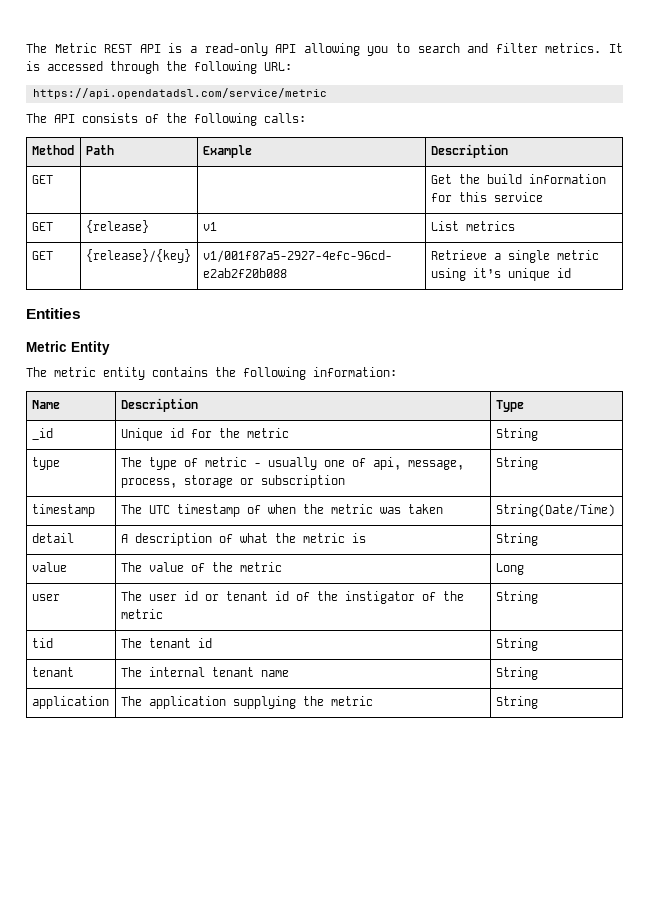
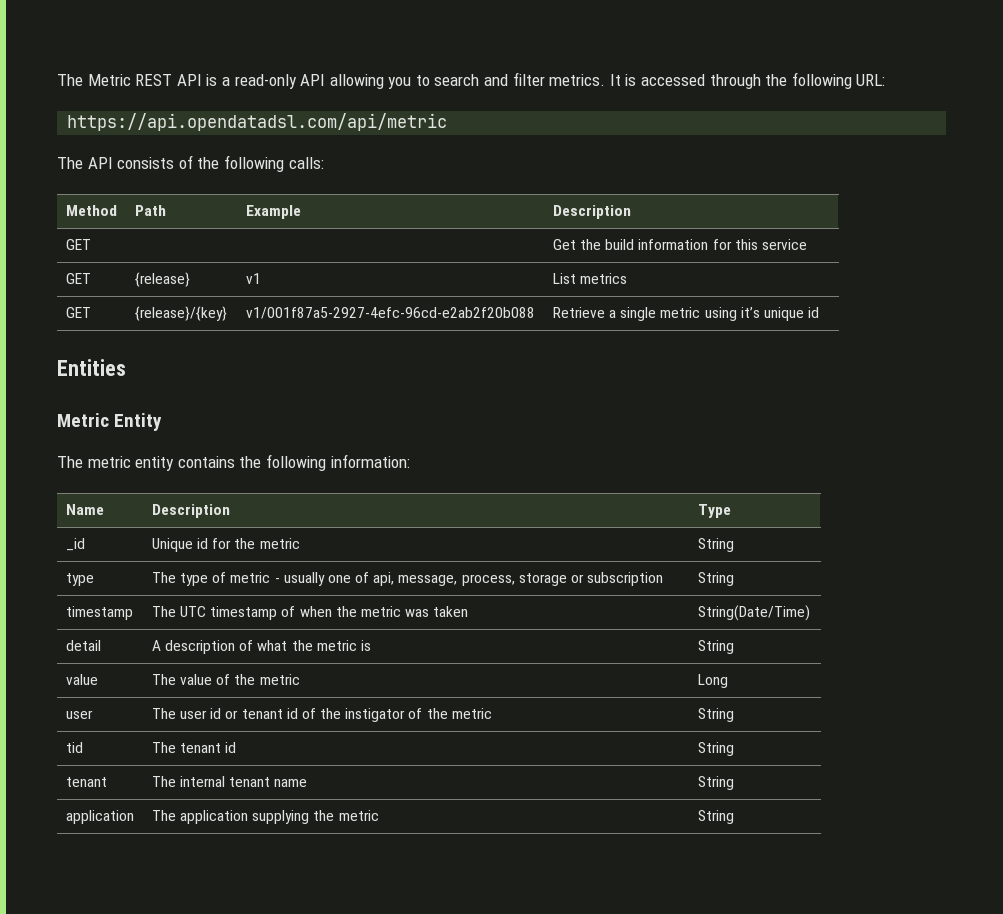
- https://api.opendatadsl.com/service/metric
+ https://api.opendatadsl.com/api/metric

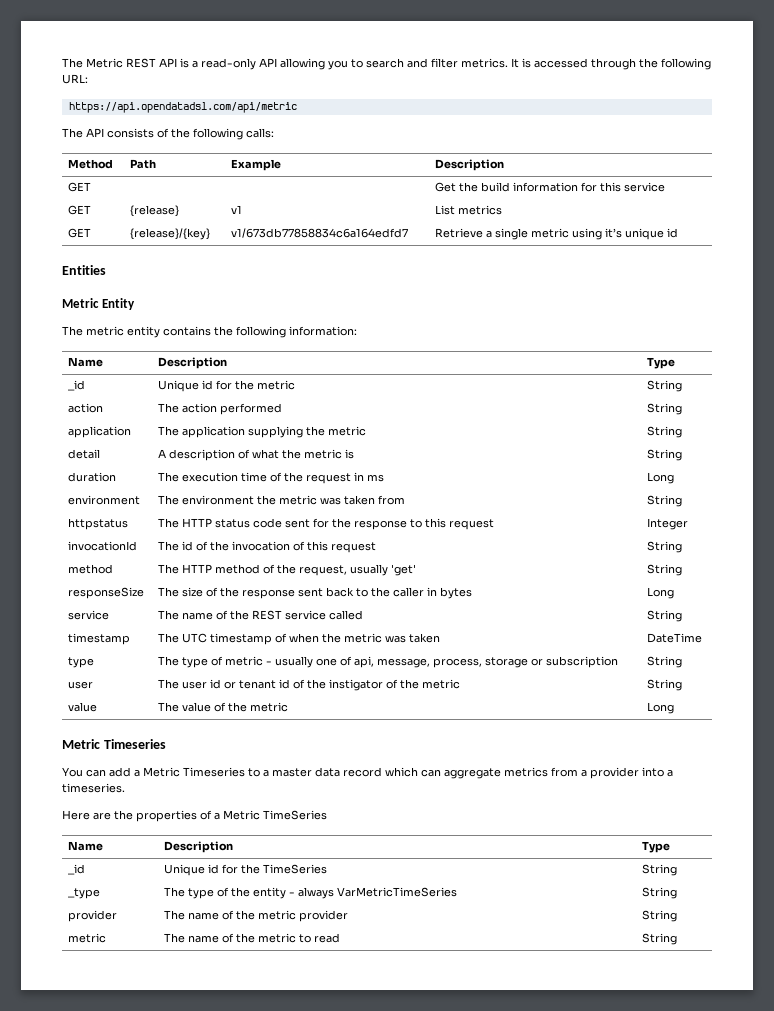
- GET | {release}/{key} | v1/001f87a5-2927-4efc-96cd-e2ab2f20b088 | Retrieve a single metric using it’s unique id
+ GET | {release}/{key} | v1/673db77858834c6a164edfd7 | Retrieve a single metric using it’s unique id
+ action | The action performed | String
+ application | The application supplying the metric | String
+ detail | A description of what the metric is | String
+ duration | The execution time of the request in ms | Long
+ environment | The environment the metric was taken from | String
+ httpstatus | The HTTP status code sent for the response to this request | Integer
+ invocationId | The id of the invocation of this request | String
+ method | The HTTP method of the request, usually 'get' | String
+ responseSize | The size of the response sent back to the caller in bytes | Long
+ service | The name of the REST service called | String
+ timestamp | The UTC timestamp of when the metric was taken | DateTime
- timestamp | The UTC timestamp of when the metric was taken | String(Date/Time)
- detail | A description of what the metric is | String
- value | The value of the metric | Long
- tid | The tenant id | String
- tenant | The internal tenant name | String
- application | The application supplying the metric | String
+ value | The value of the metric | Long
+ Metric Timeseries
+ You can add a Metric Timeseries to a master data record which can aggregate metrics from a provider into a timeseries.
+ Here are the properties of a Metric TimeSeries
+ Name | Description | Type
+ _id | Unique id for the TimeSeries | String
+ _type | The type of the entity - always VarMetricTimeSeries | String
+ provider | The name of the metric provider | String
+ metric | The name of the metric to read | String

